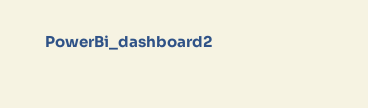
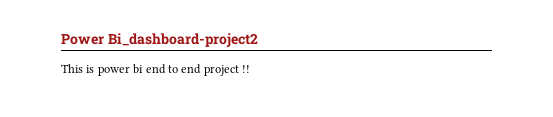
- PowerBi_dashboard2
+ Power Bi_dashboard-project2
+ This is power bi end to end project !!

